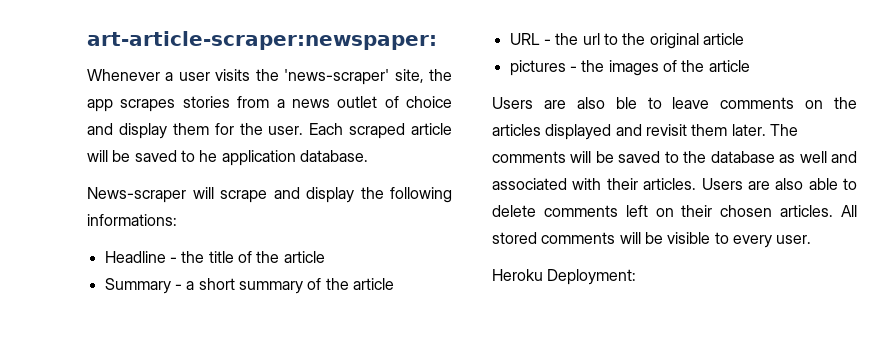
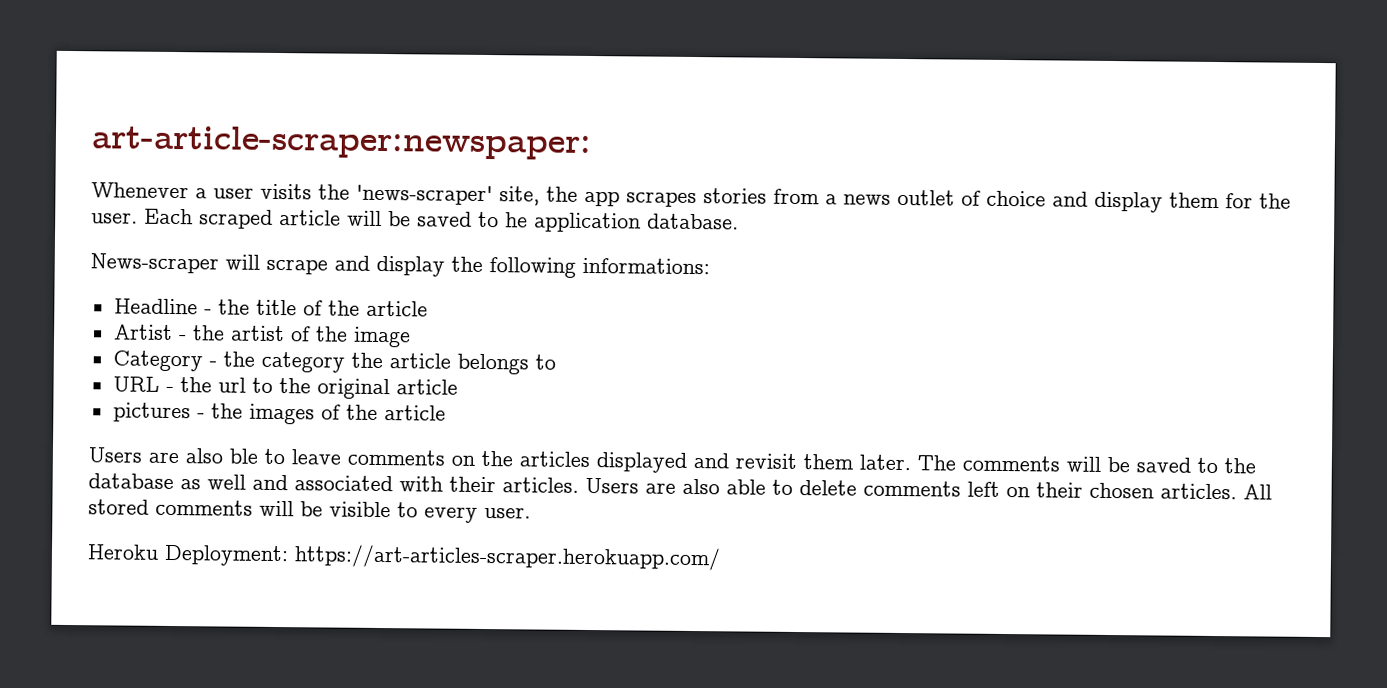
- Summary - a short summary of the article
+ Artist - the artist of the image
+ Category - the category the article belongs to
- Heroku Deployment:
+ Heroku Deployment: https://art-articles-scraper.herokuapp.com/

